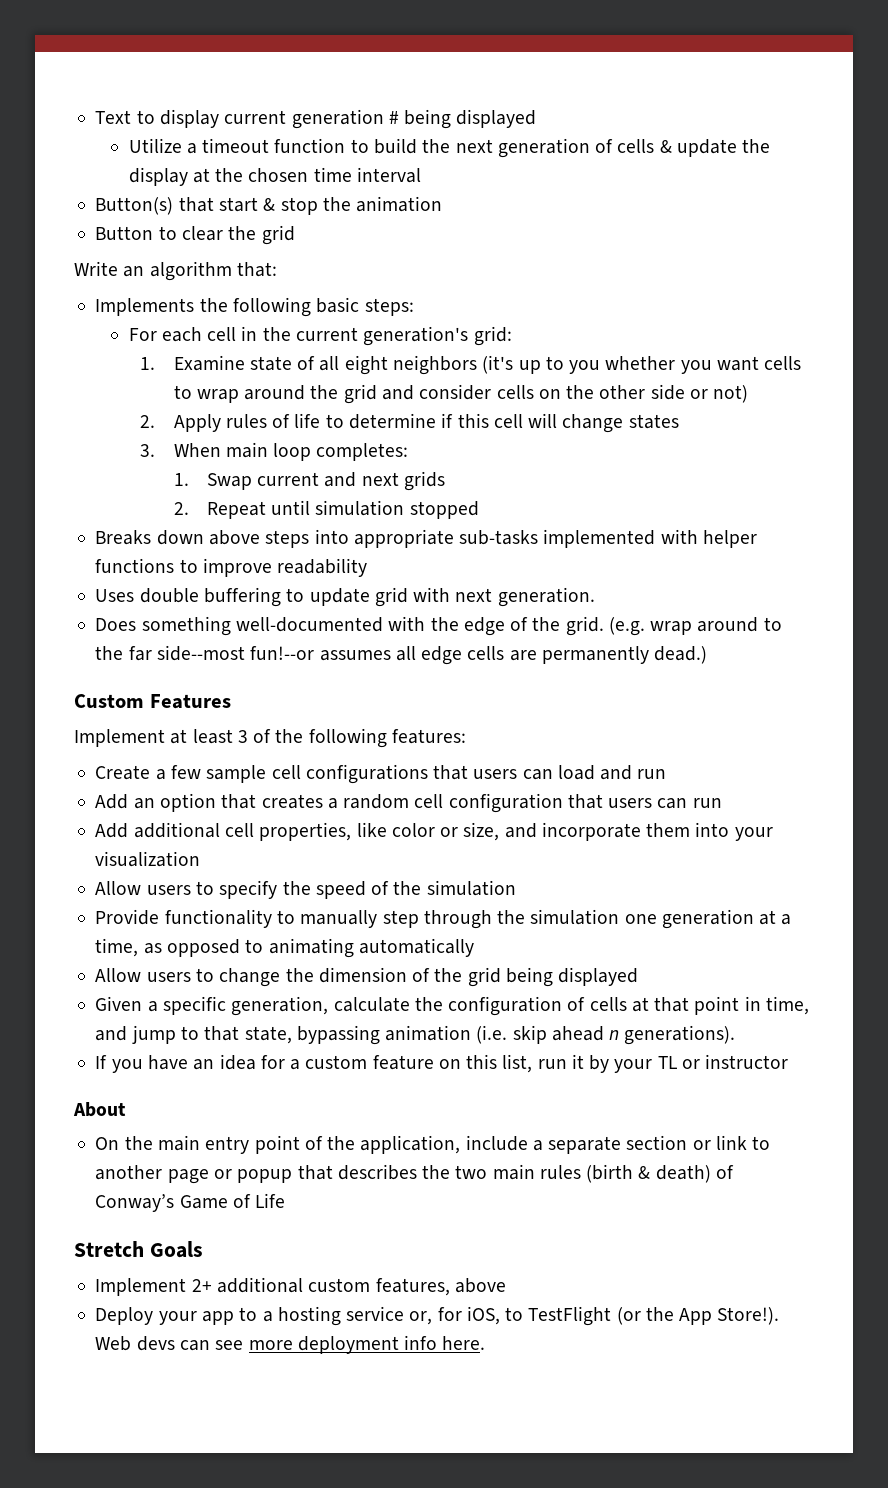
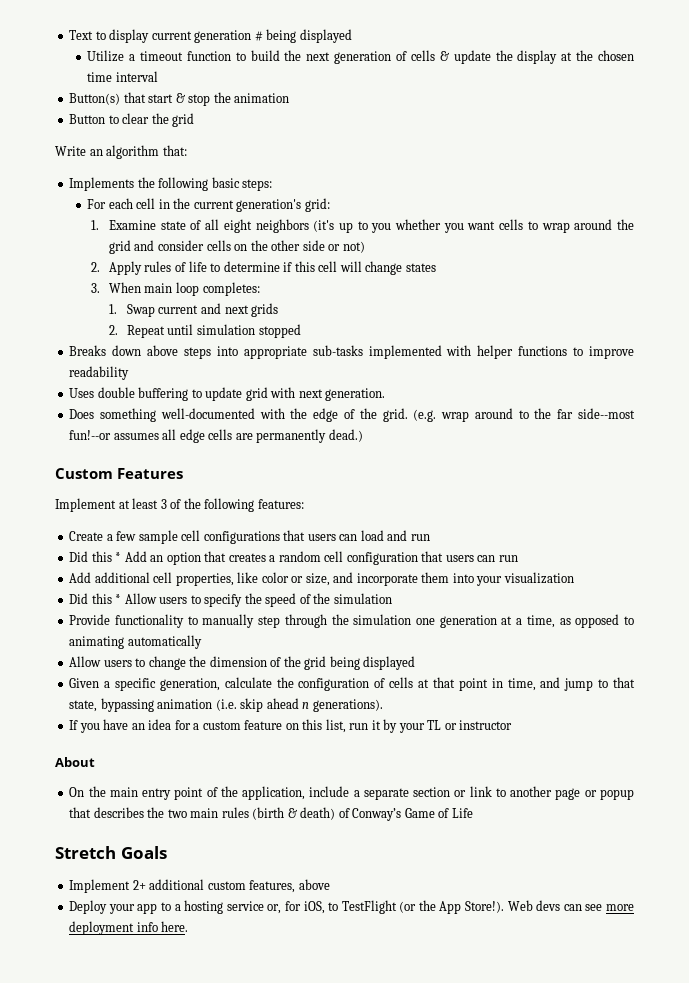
- Add an option that creates a random cell configuration that users can run
+ Did this * Add an option that creates a random cell configuration that users can run
- Allow users to specify the speed of the simulation
+ Did this * Allow users to specify the speed of the simulation

